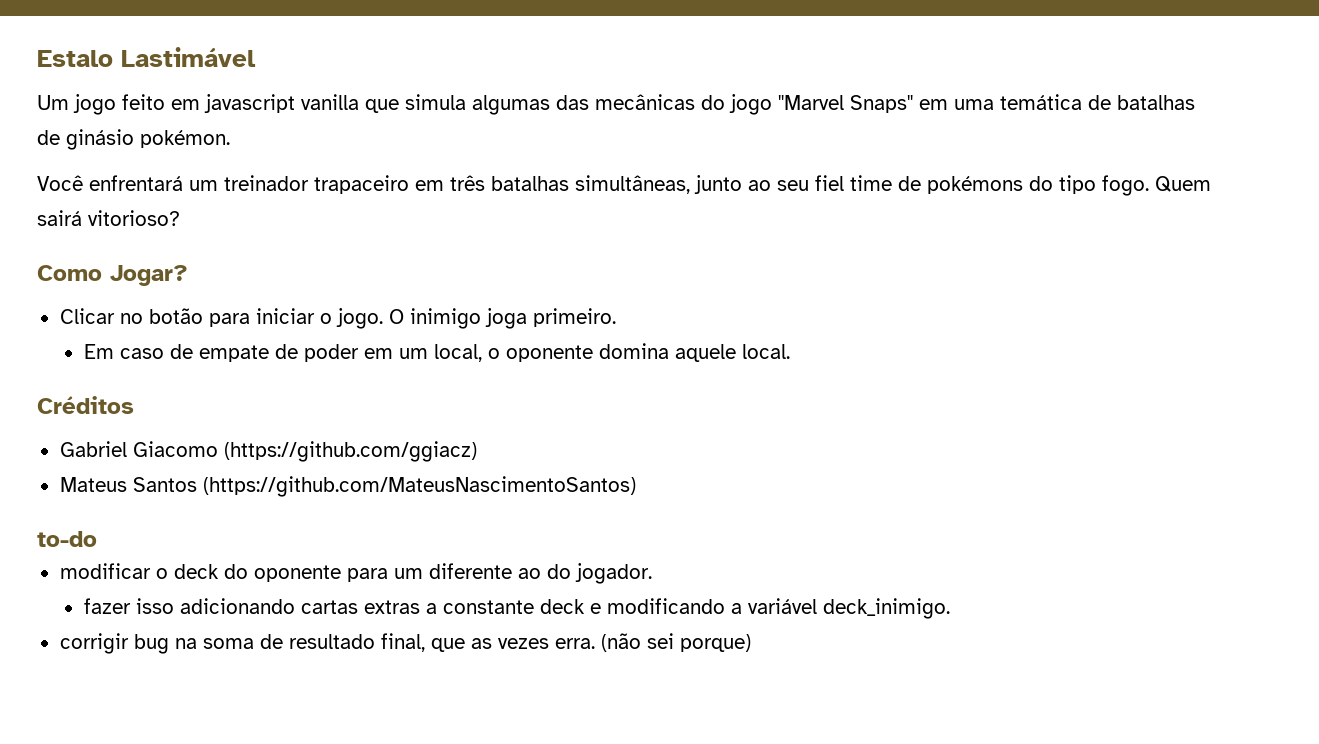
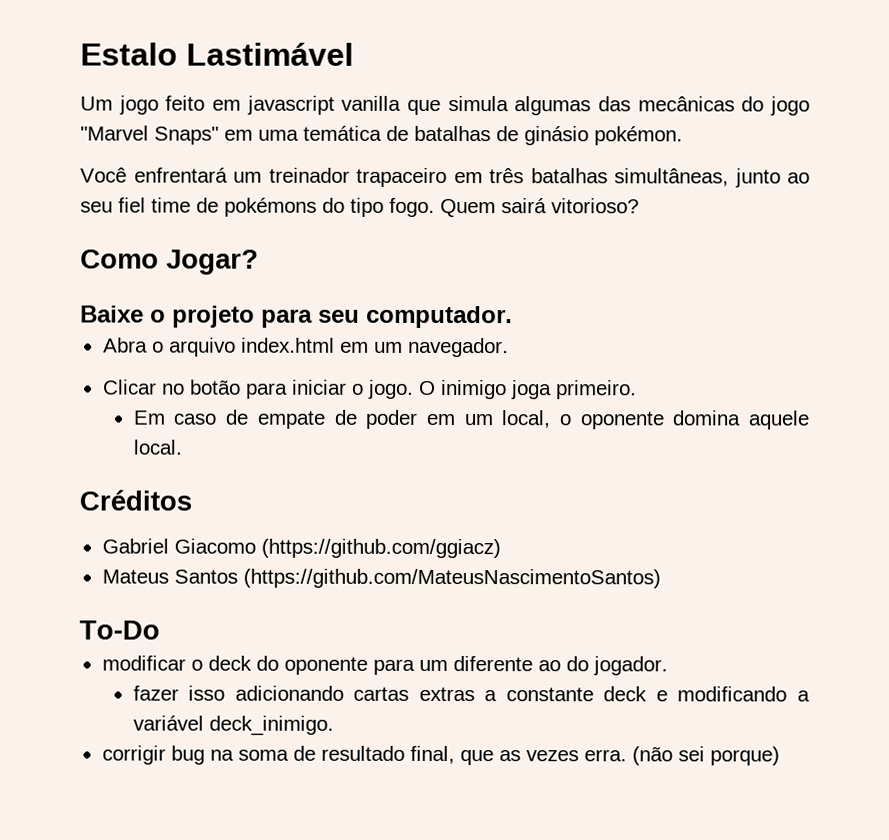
+ Baixe o projeto para seu computador.
+ Abra o arquivo index.html em um navegador.
- to-do
+ To-Do

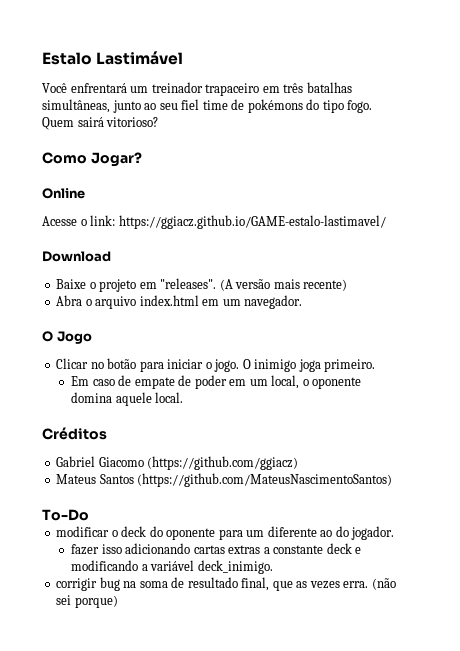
- Um jogo feito em javascript vanilla que simula algumas das mecânicas do jogo "Marvel Snaps" em uma temática de batalhas de ginásio pokémon.
- Baixe o projeto para seu computador.
+ Online
+ Acesse o link: https://ggiacz.github.io/GAME-estalo-lastimavel/
+ Download
+ Baixe o projeto em "releases". (A versão mais recente)
+ O Jogo

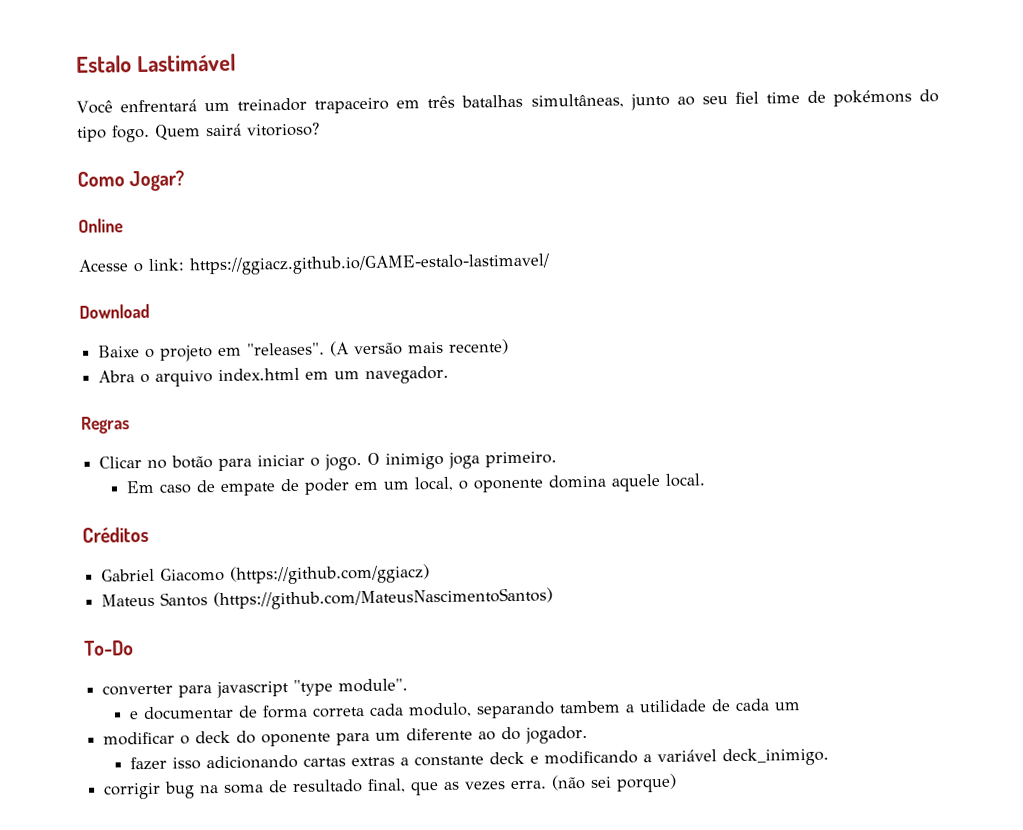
- O Jogo
+ Regras
+ converter para javascript "type module".
+ e documentar de forma correta cada modulo, separando tambem a utilidade de cada um

